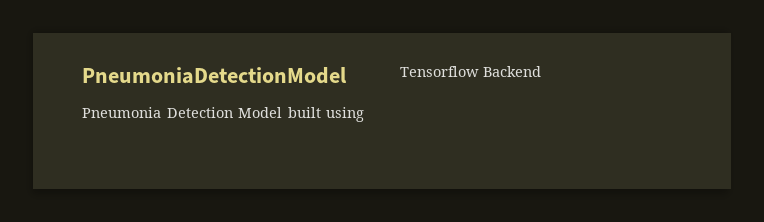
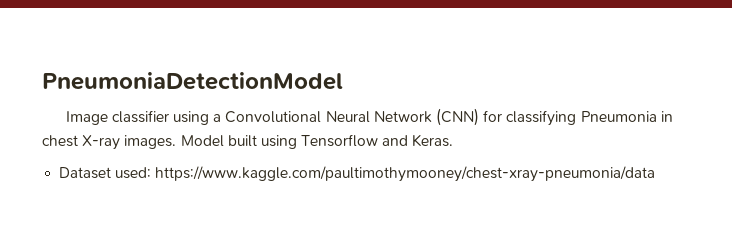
- Pneumonia Detection Model built using Tensorflow Backend
+ Image classifier using a Convolutional Neural Network (CNN) for classifying Pneumonia in chest X-ray images. Model built using Tensorflow and Keras.
+ Dataset used: https://www.kaggle.com/paultimothymooney/chest-xray-pneumonia/data

